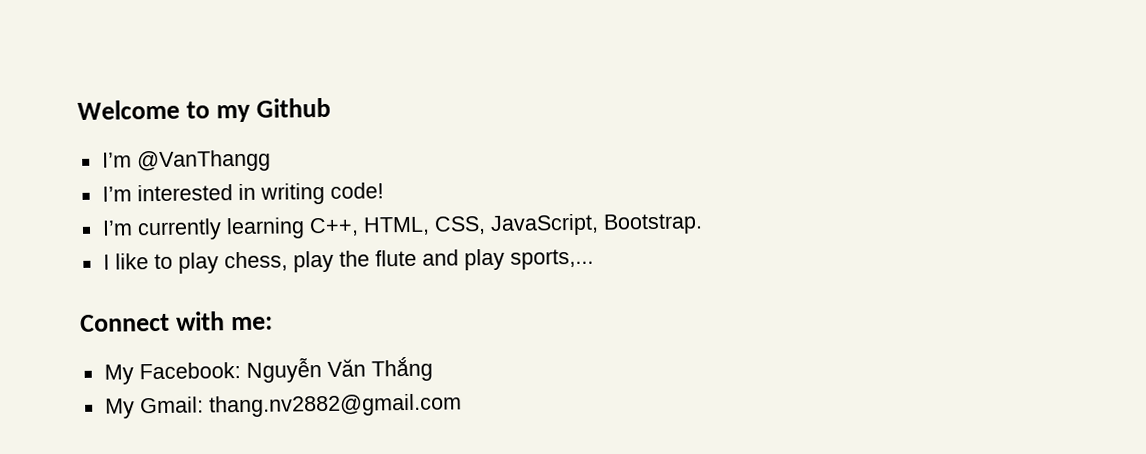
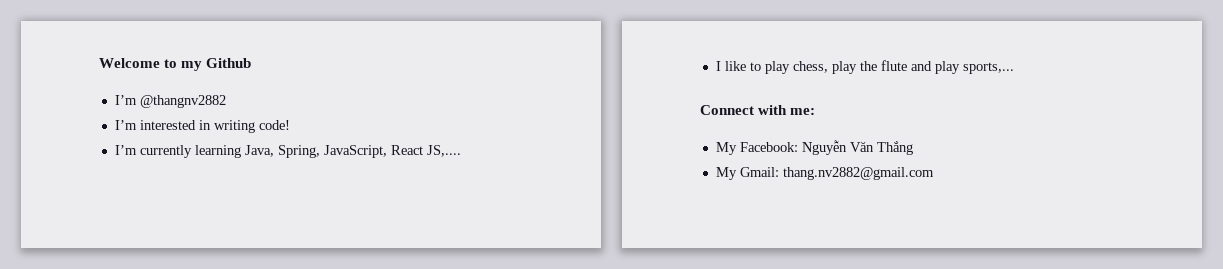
- I’m @VanThangg
+ I’m @thangnv2882
- I’m currently learning C++, HTML, CSS, JavaScript, Bootstrap.
+ I’m currently learning Java, Spring, JavaScript, React JS,....

